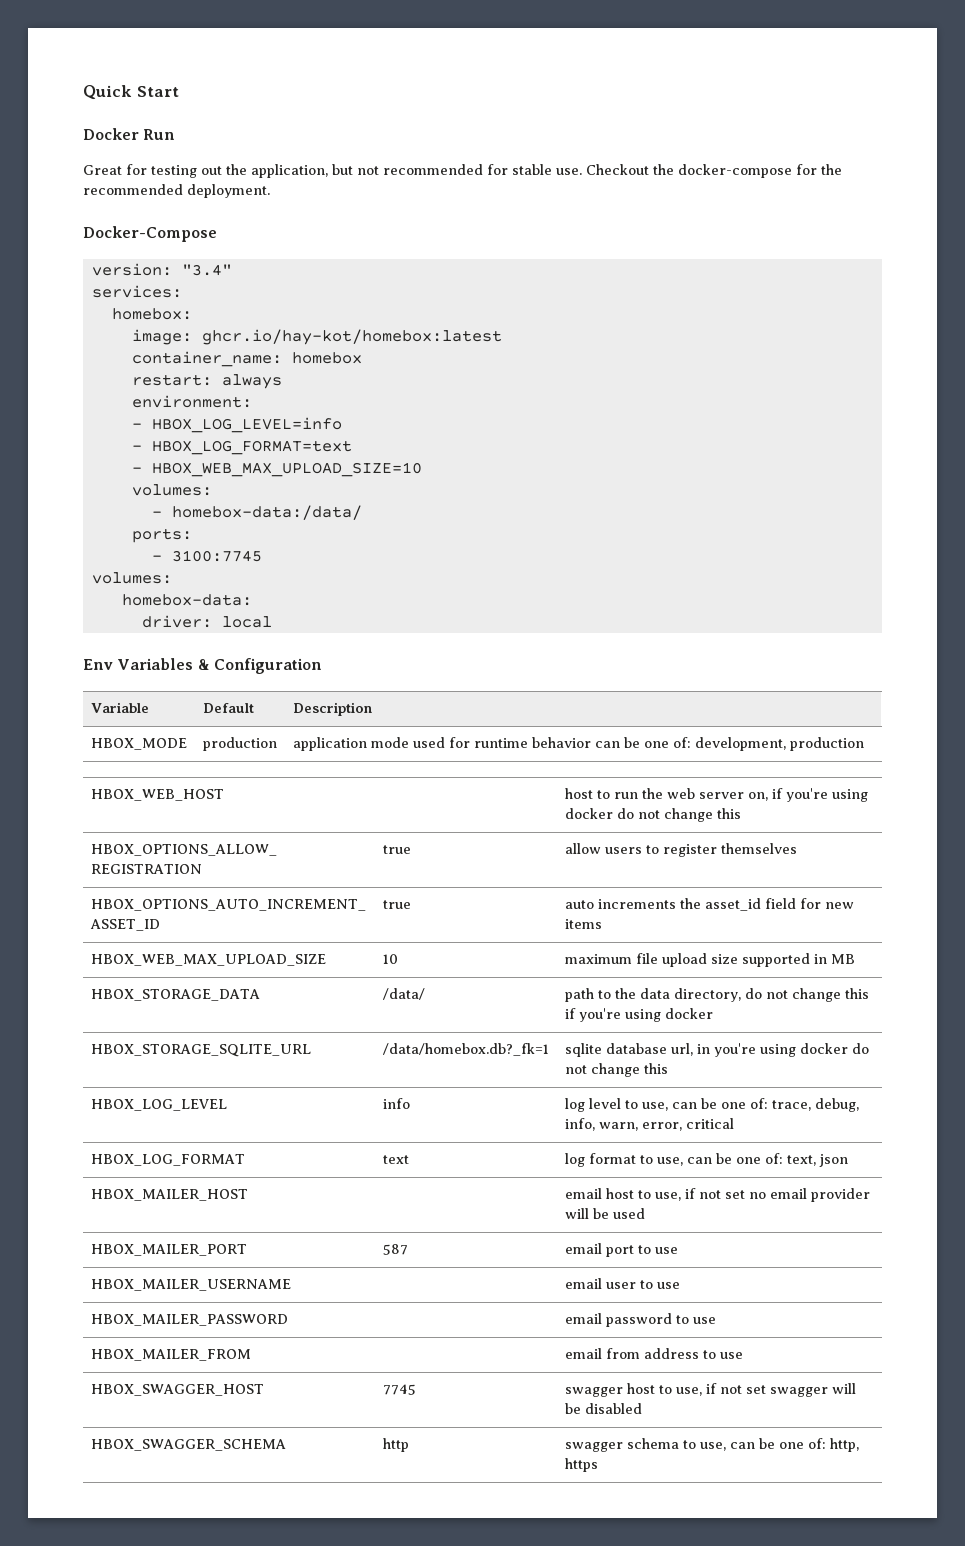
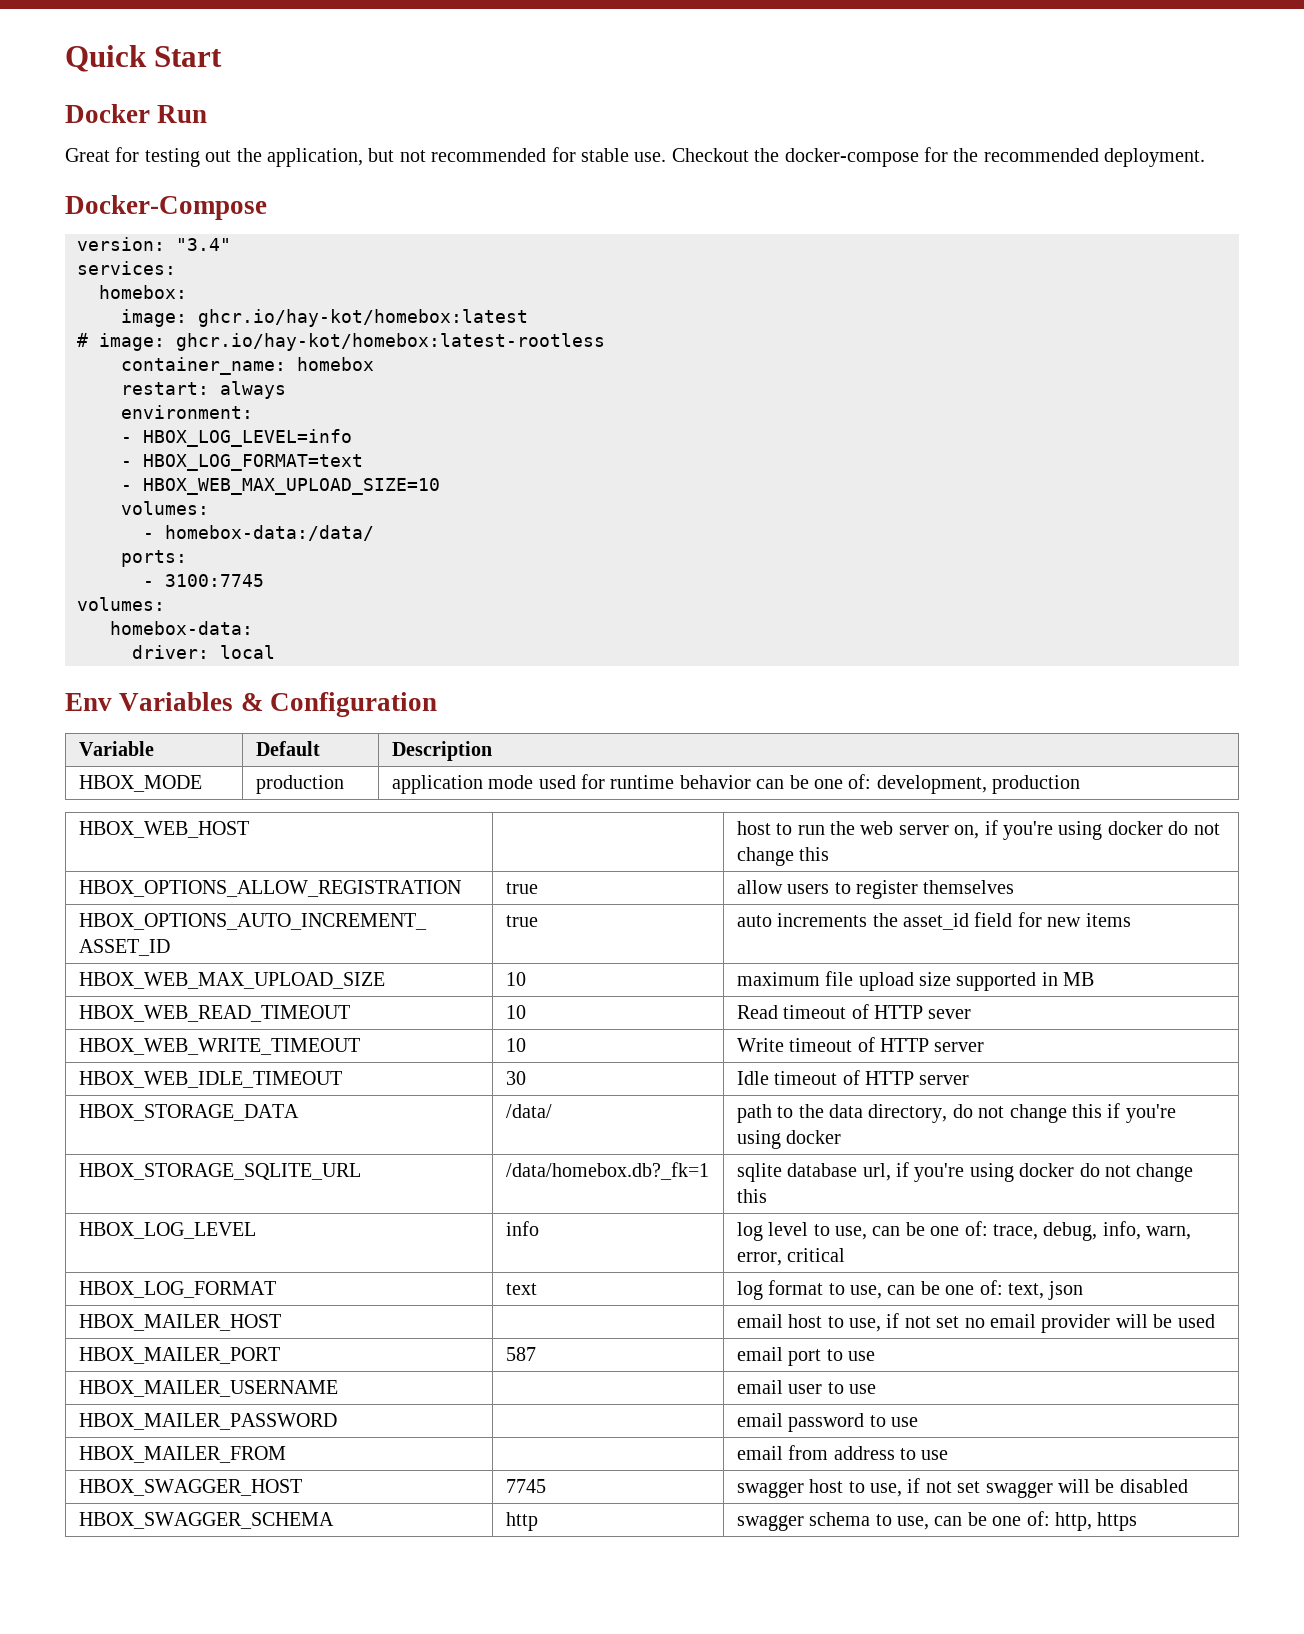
+ # image: ghcr.io/hay-kot/homebox:latest-rootless
+ HBOX_WEB_READ_TIMEOUT | 10 | Read timeout of HTTP sever
+ HBOX_WEB_WRITE_TIMEOUT | 10 | Write timeout of HTTP server
+ HBOX_WEB_IDLE_TIMEOUT | 30 | Idle timeout of HTTP server
- HBOX_STORAGE_SQLITE_URL | /data/homebox.db?_fk=1 | sqlite database url, in you're using docker do not change this
+ HBOX_STORAGE_SQLITE_URL | /data/homebox.db?_fk=1 | sqlite database url, if you're using docker do not change this

